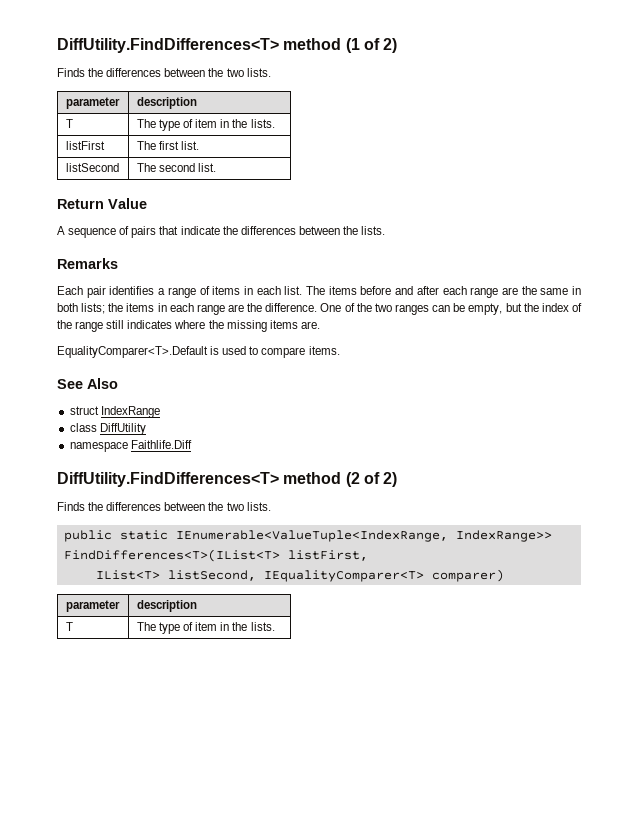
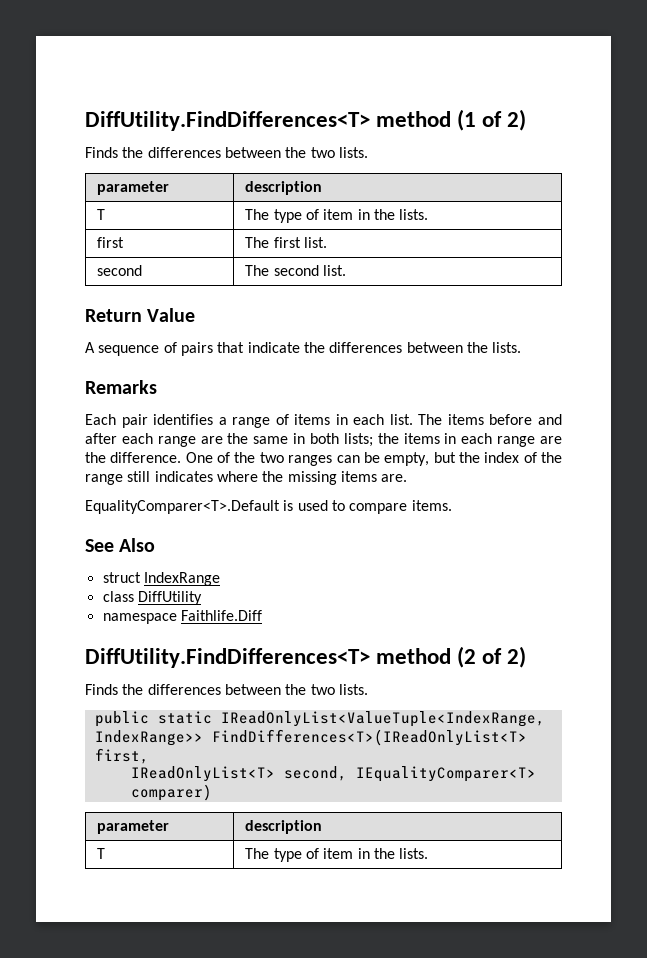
- listFirst | The first list.
+ first | The first list.
- listSecond | The second list.
+ second | The second list.
- public static IEnumerable<ValueTuple<IndexRange, IndexRange>> FindDifferences<T>(IList<T> listFirst,
- IList<T> listSecond, IEqualityComparer<T> comparer)
+ public static IReadOnlyList<ValueTuple<IndexRange, IndexRange>> FindDifferences<T>(IReadOnlyList<T> first,
+ IReadOnlyList<T> second, IEqualityComparer<T> comparer)

